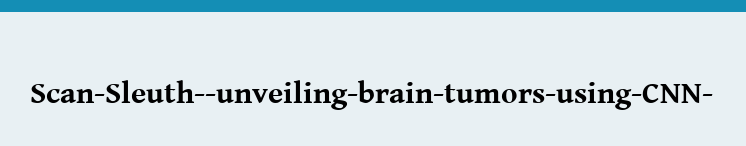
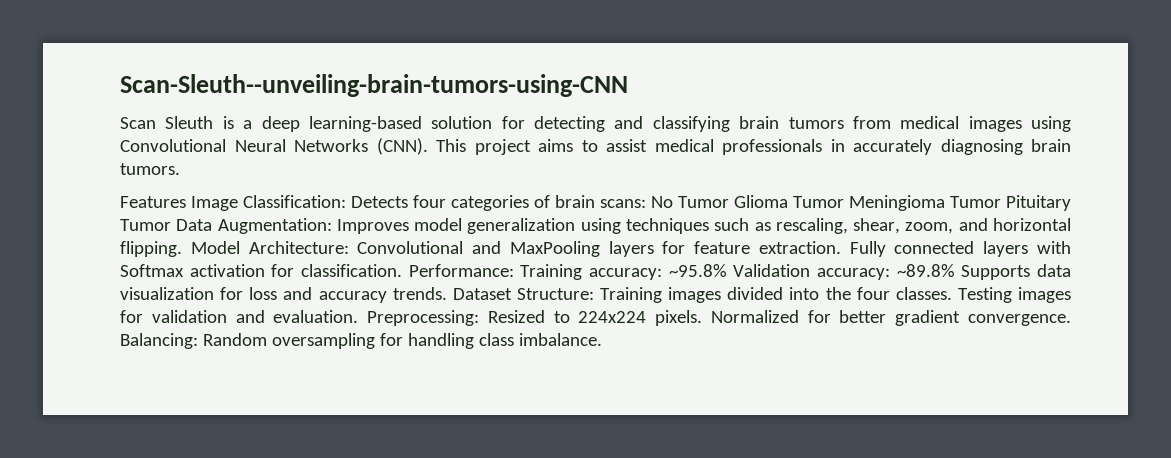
- Scan-Sleuth--unveiling-brain-tumors-using-CNN-
+ Scan-Sleuth--unveiling-brain-tumors-using-CNN
+ Scan Sleuth is a deep learning-based solution for detecting and classifying brain tumors from medical images using Convolutional Neural Networks (CNN). This project aims to assist medical professionals in accurately diagnosing brain tumors.
+ Features Image Classification: Detects four categories of brain scans: No Tumor Glioma Tumor Meningioma Tumor Pituitary Tumor Data Augmentation: Improves model generalization using techniques such as rescaling, shear, zoom, and horizontal flipping. Model Architecture: Convolutional and MaxPooling layers for feature extraction. Fully connected layers with Softmax activation for classification. Performance: Training accuracy: ~95.8% Validation accuracy: ~89.8% Supports data visualization for loss and accuracy trends. Dataset Structure: Training images divided into the four classes. Testing images for validation and evaluation. Preprocessing: Resized to 224x224 pixels. Normalized for better gradient convergence. Balancing: Random oversampling for handling class imbalance.

